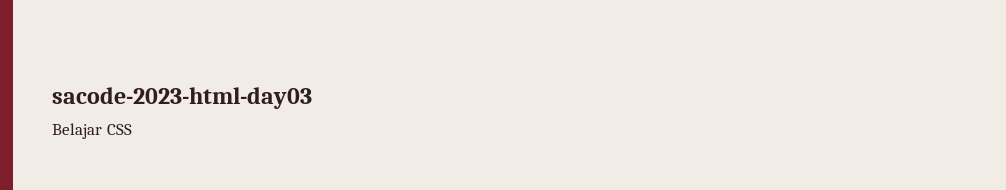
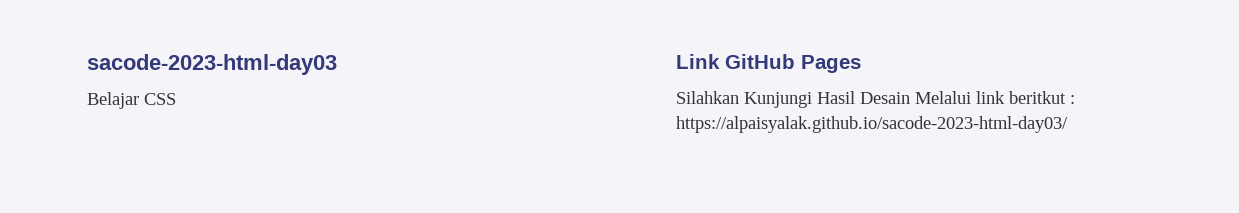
+ Link GitHub Pages
+ Silahkan Kunjungi Hasil Desain Melalui link beritkut : https://alpaisyalak.github.io/sacode-2023-html-day03/

